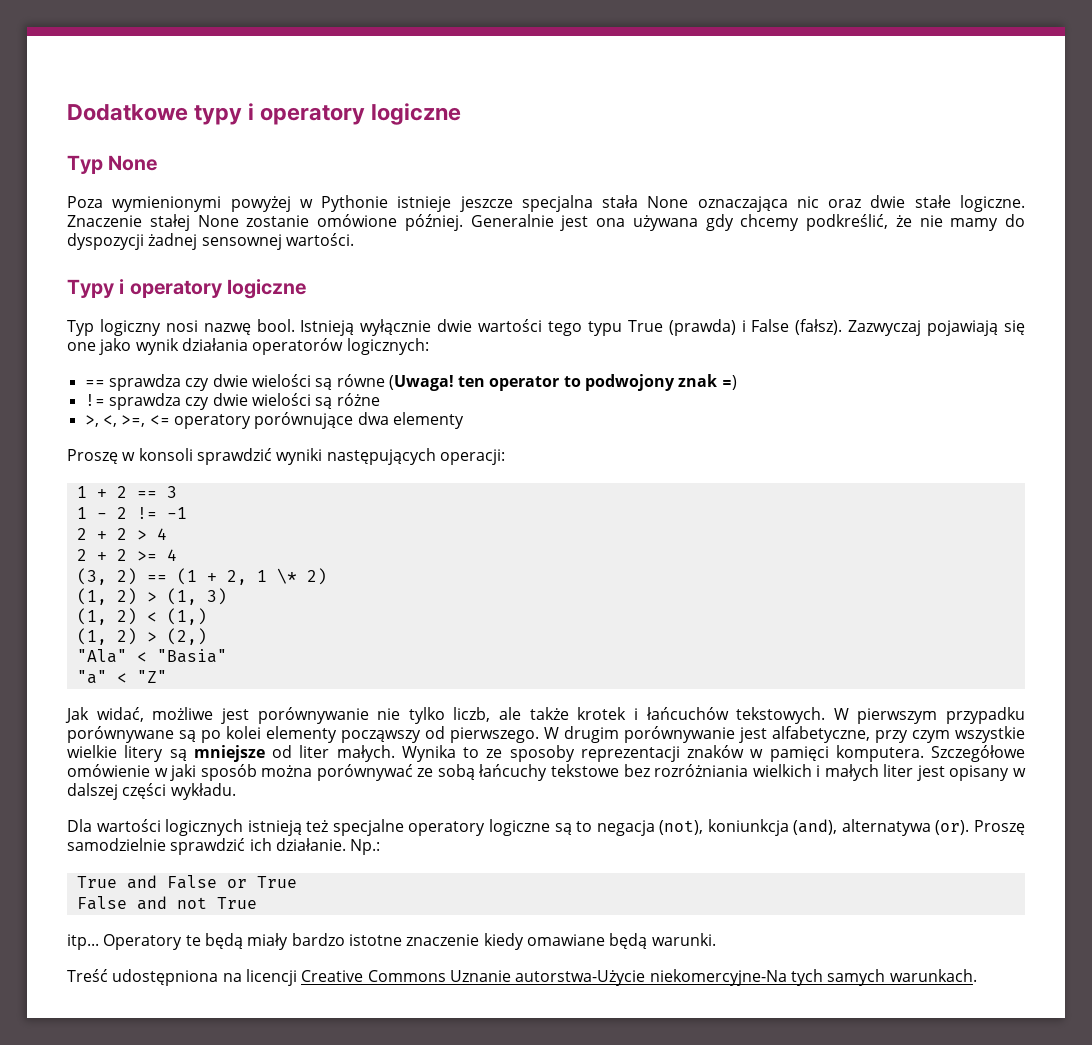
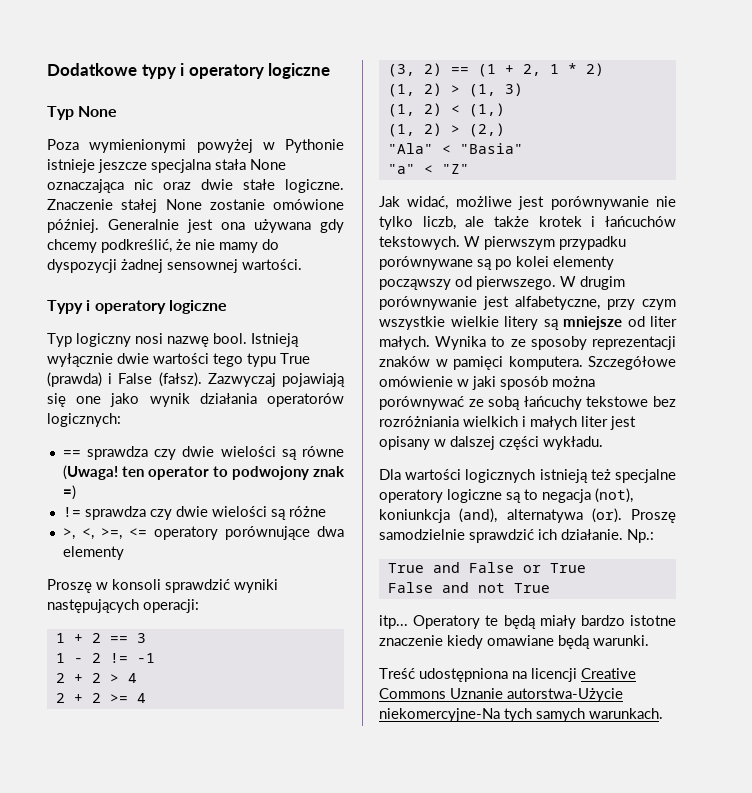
- (3, 2) == (1 + 2, 1 \* 2)
+ (3, 2) == (1 + 2, 1 * 2)

